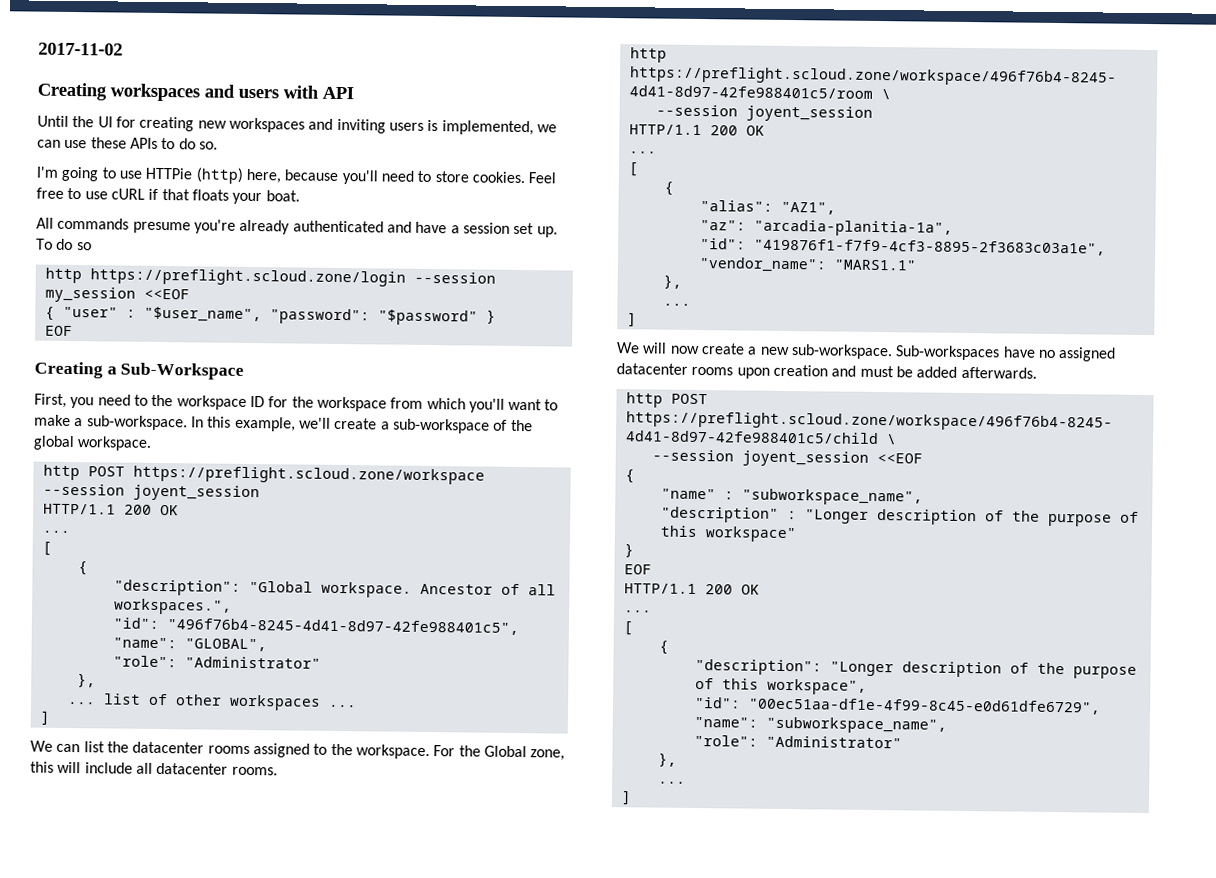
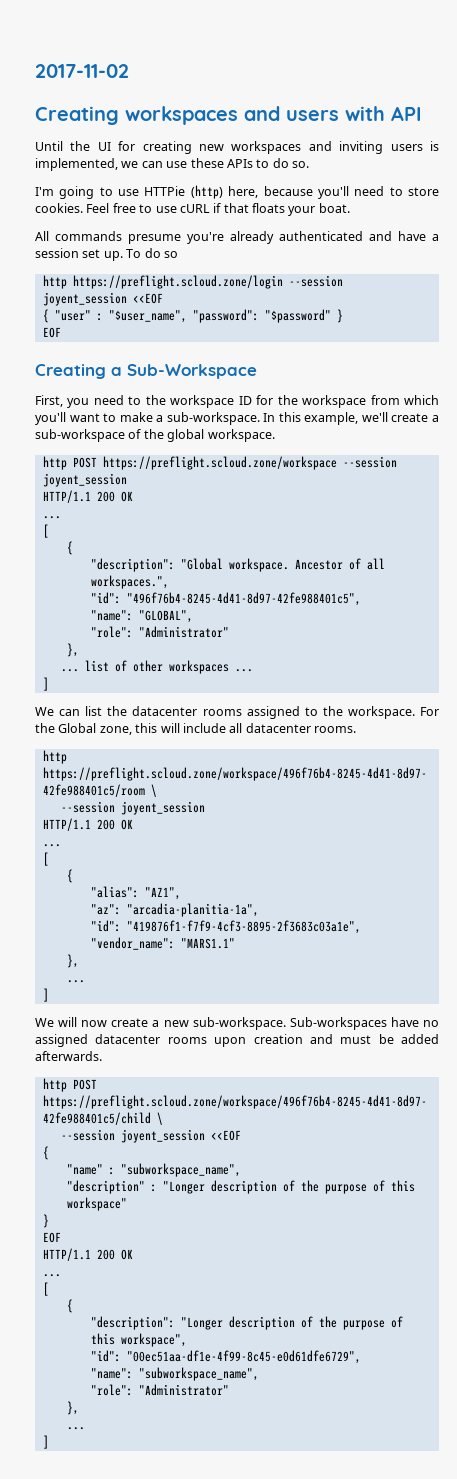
- http https://preflight.scloud.zone/login --session my_session <<EOF
+ http https://preflight.scloud.zone/login --session joyent_session <<EOF

